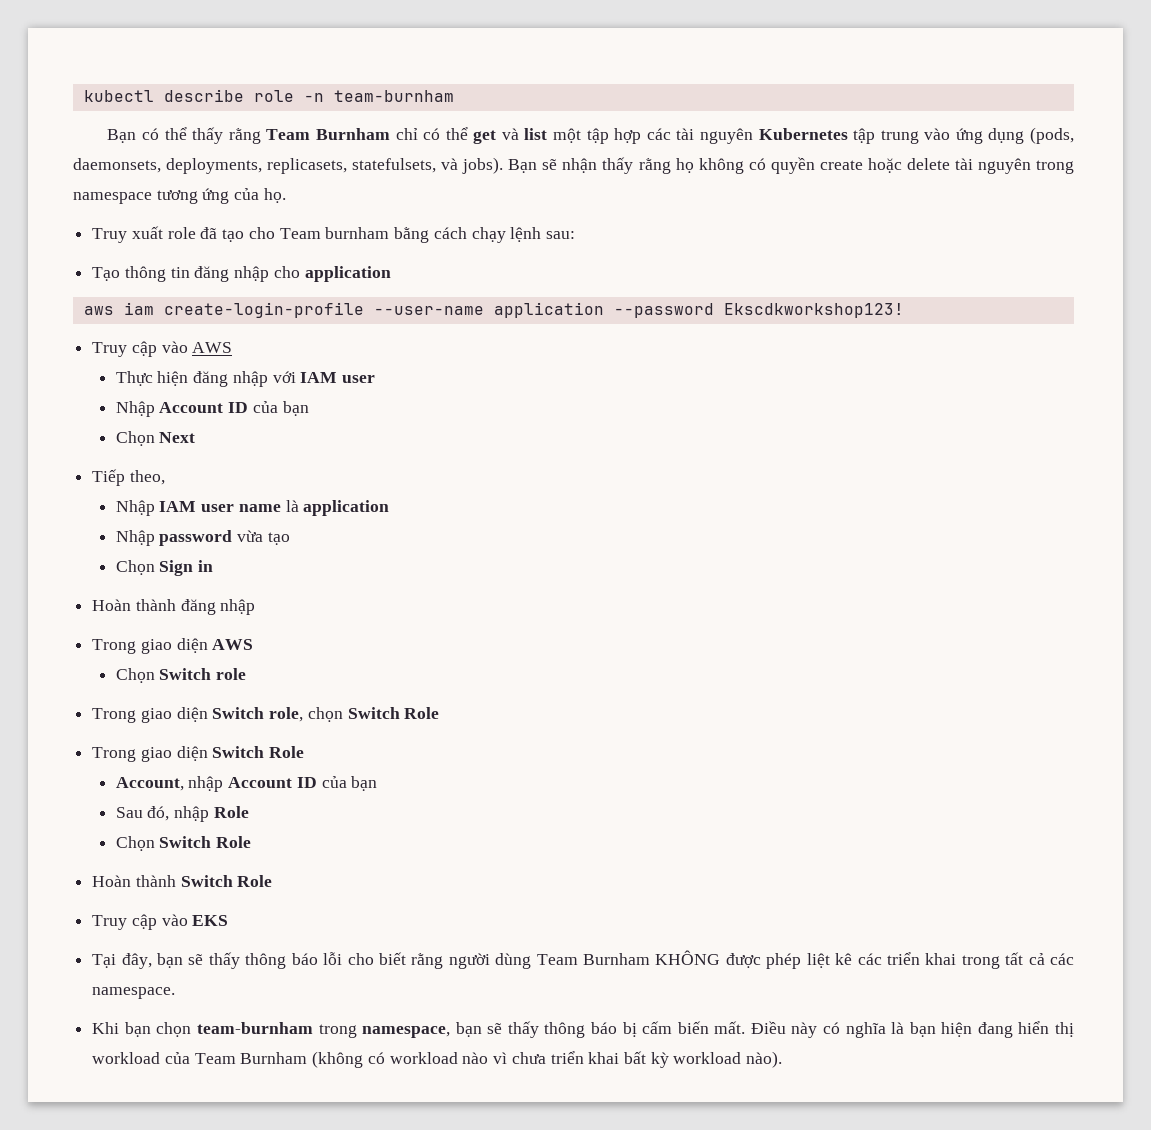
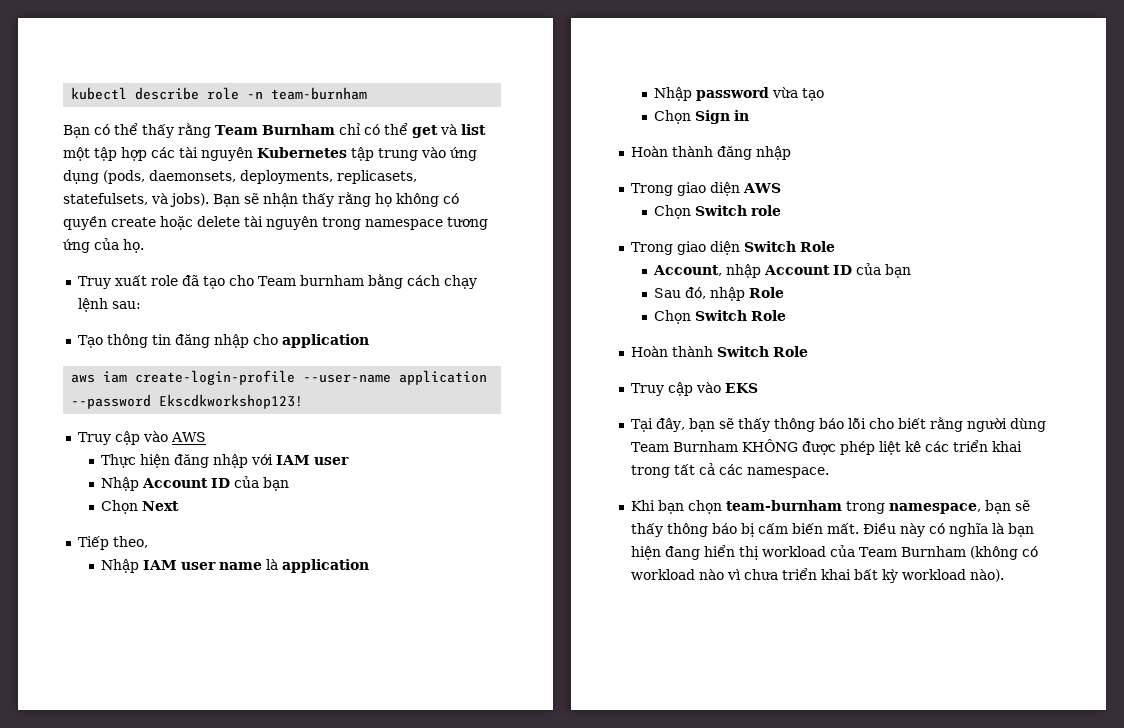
- Trong giao diện Switch role, chọn Switch Role

